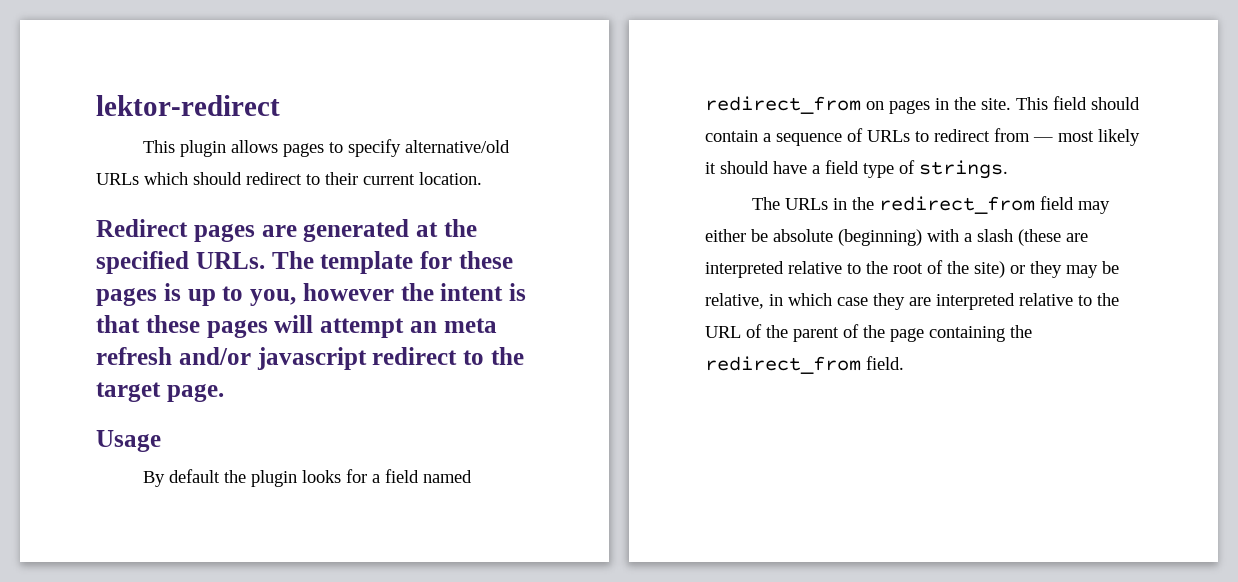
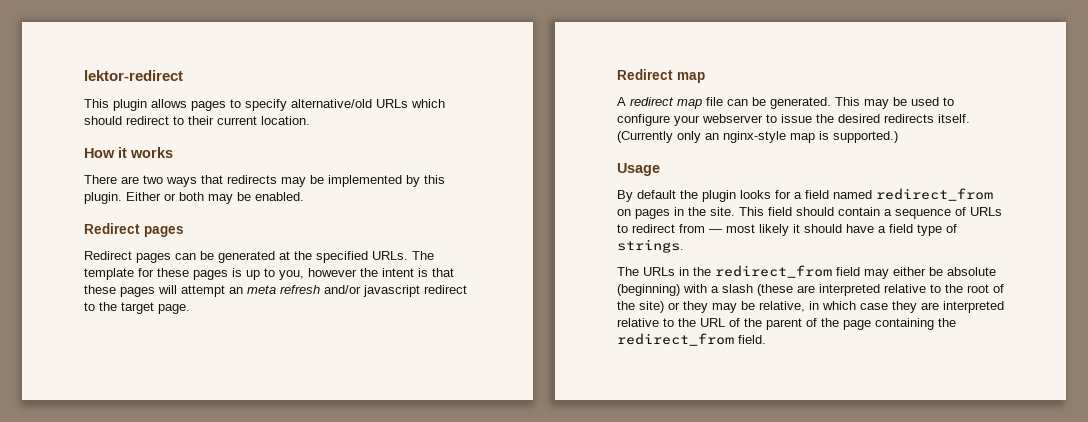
- Redirect pages are generated at the specified URLs.
+ How it works
+ There are two ways that redirects may be implemented by this plugin. Either or both may be enabled.
+ Redirect pages
+ Redirect pages can be generated at the specified URLs.
+ Redirect map
+ A redirect map file can be generated. This may be used to configure your webserver to issue the desired redirects itself. (Currently only an nginx-style map is supported.)

